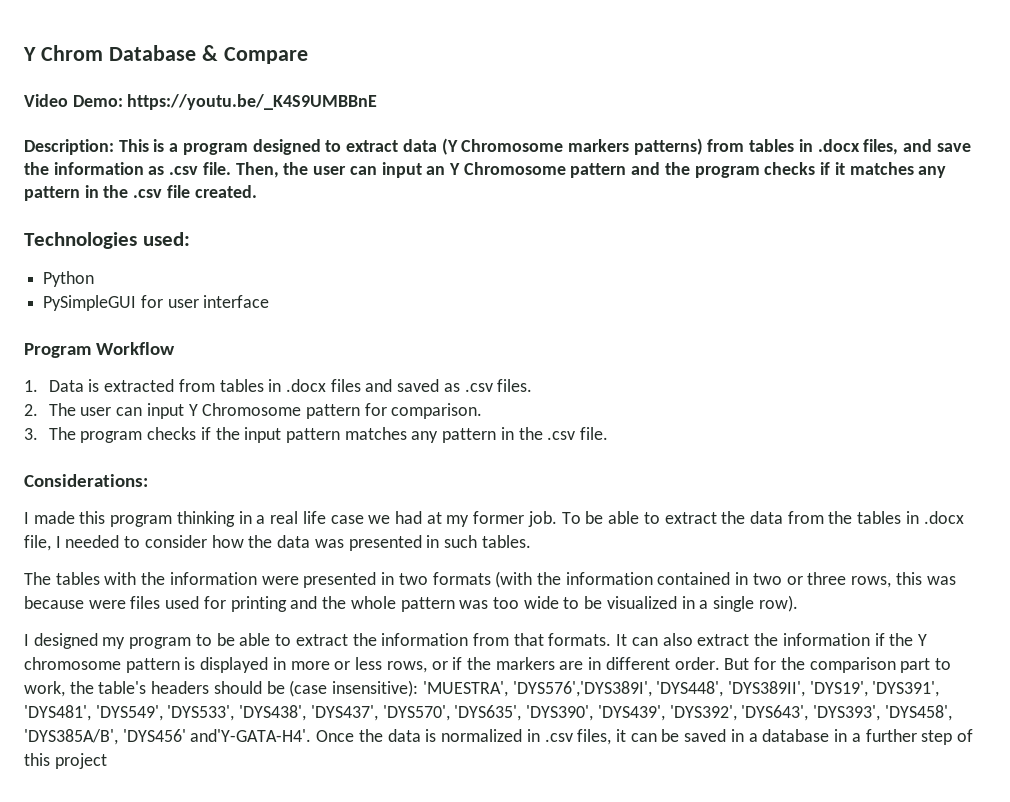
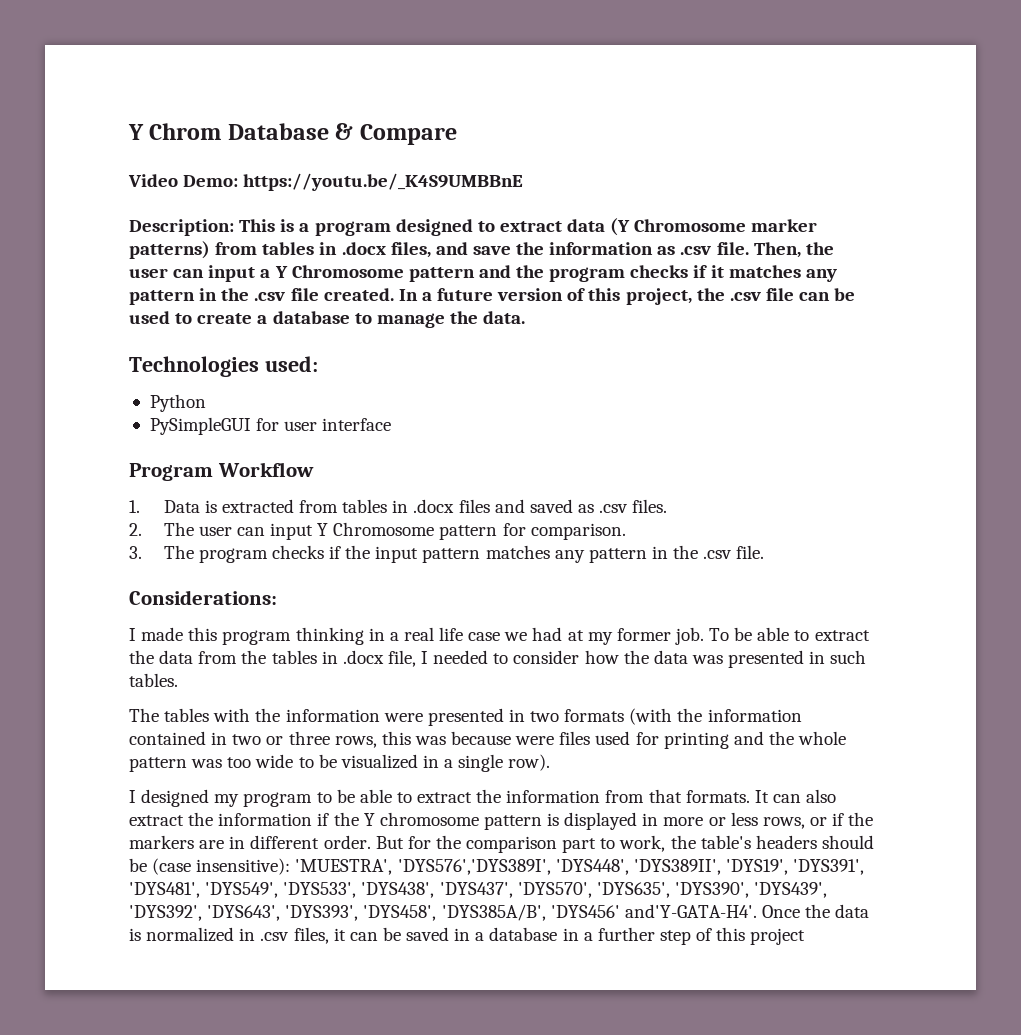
- Description: This is a program designed to extract data (Y Chromosome markers patterns) from tables in .docx files, and save the information as .csv file.
+ Description: This is a program designed to extract data (Y Chromosome marker patterns) from tables in .docx files, and save the information as .csv file.
- Then, the user can input an Y Chromosome pattern and the program checks if it matches any pattern in the .csv file created.
+ Then, the user can input a Y Chromosome pattern and the program checks if it matches any pattern in the .csv file created. In a future version of this project, the .csv file can be used to create a database to manage the data.

